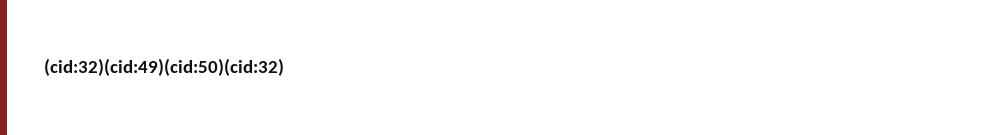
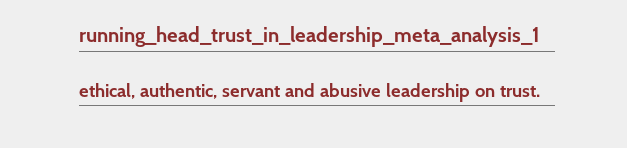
- (cid:32)(cid:49)(cid:50)(cid:32)
+ running_head_trust_in_leadership_meta_analysis_1
+ ethical, authentic, servant and abusive leadership on trust.

